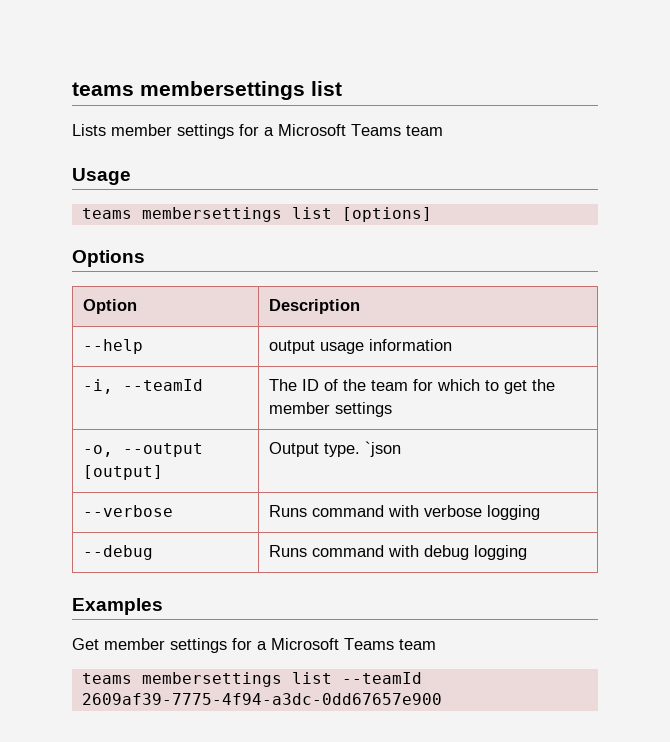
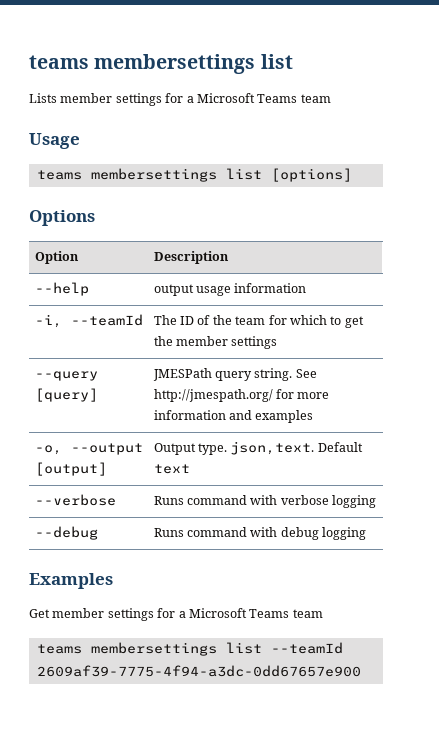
+ --query [query] | JMESPath query string. See http://jmespath.org/ for more information and examples
- -o, --output [output] | Output type. `json
+ -o, --output [output] | Output type. json,text. Default text

